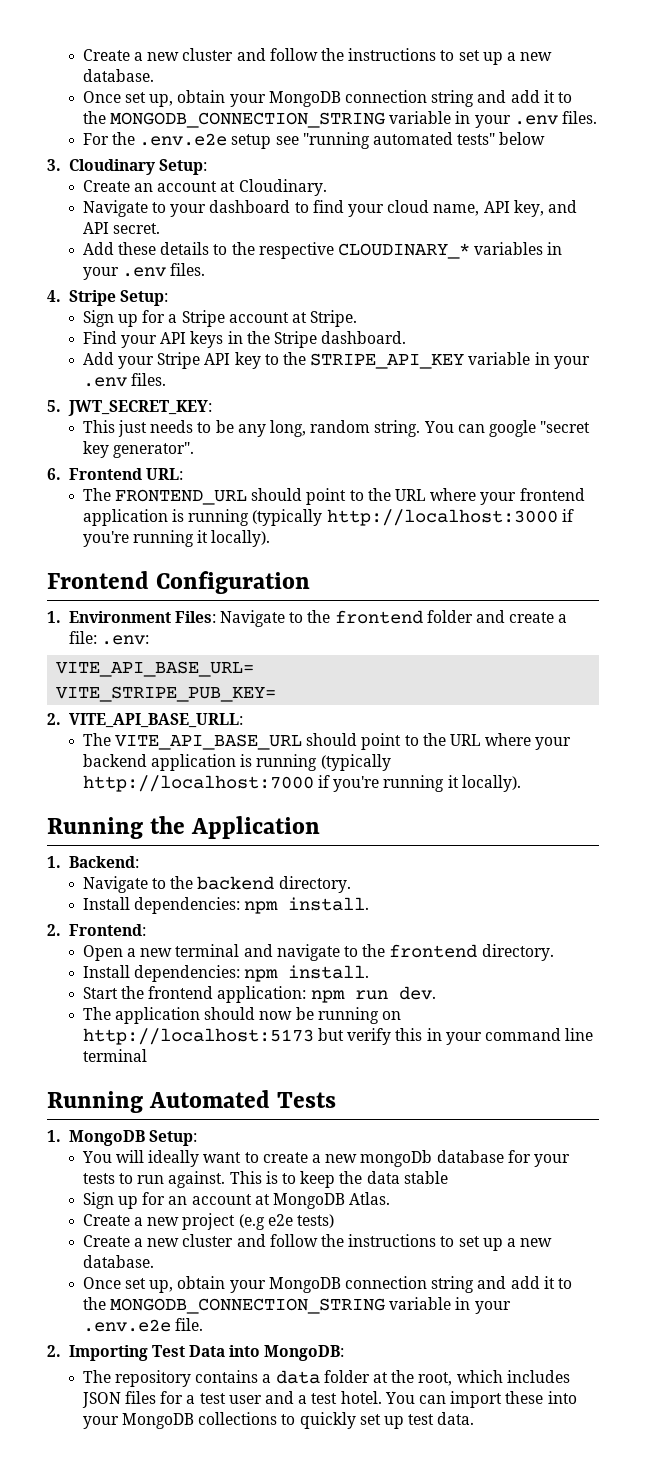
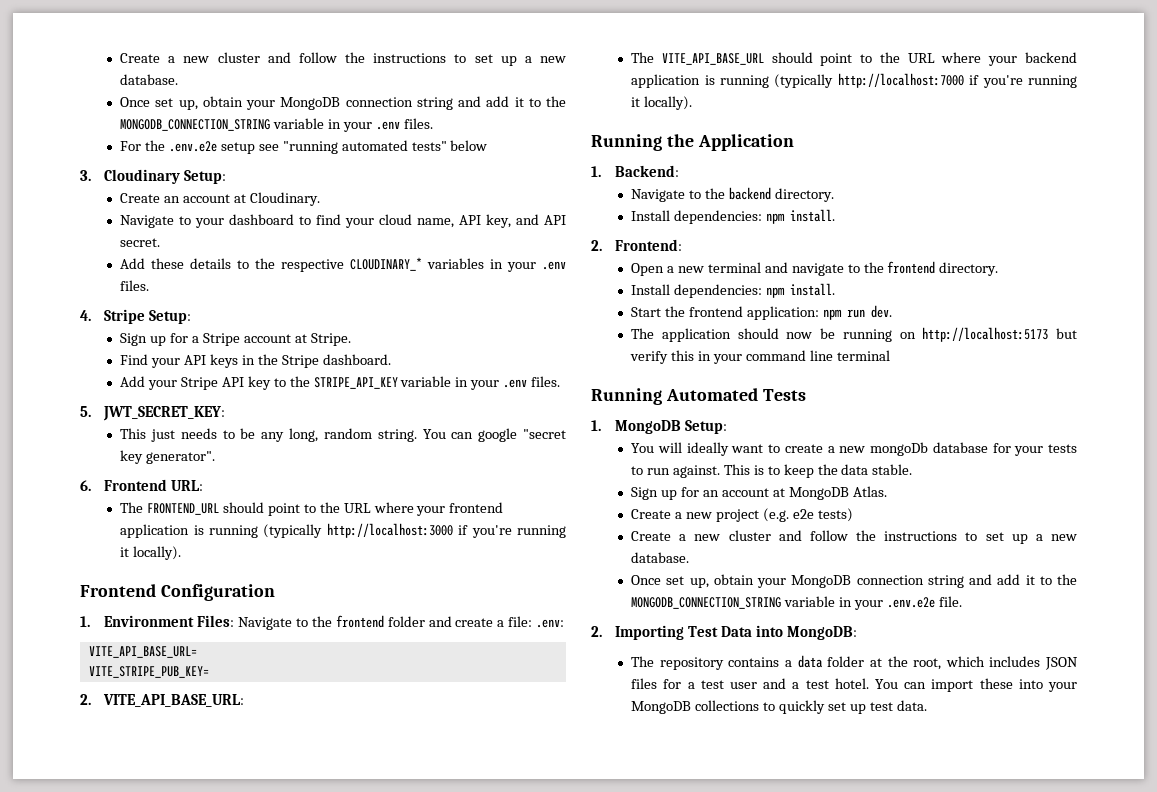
- 2. VITE_API_BASE_URLL:
+ 2. VITE_API_BASE_URL:
- This is to keep the data stable
+ This is to keep the data stable.
- Create a new project (e.g e2e tests)
+ Create a new project (e.g. e2e tests)

